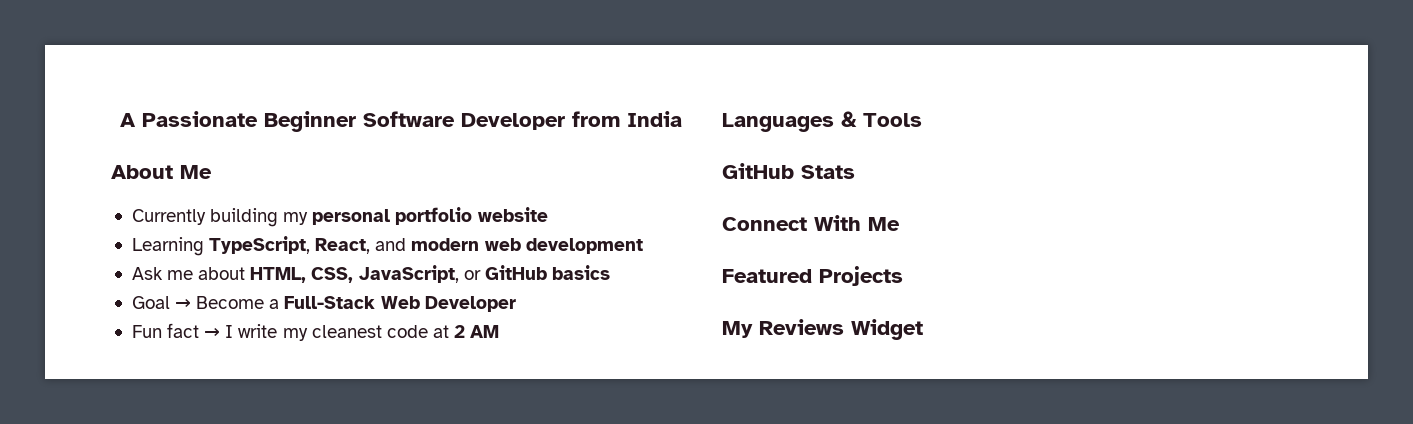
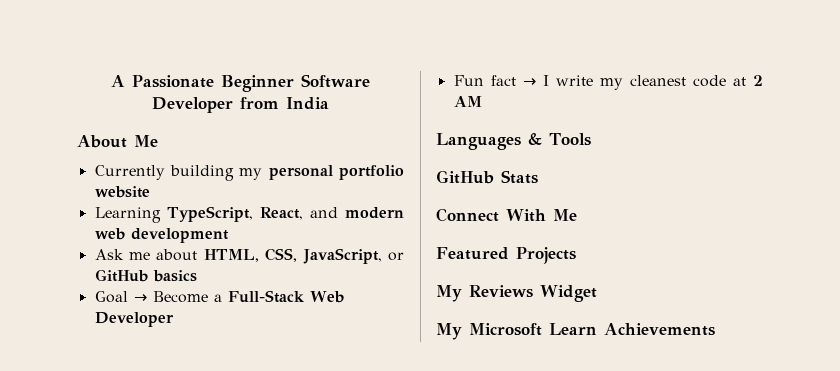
+ My Microsoft Learn Achievements

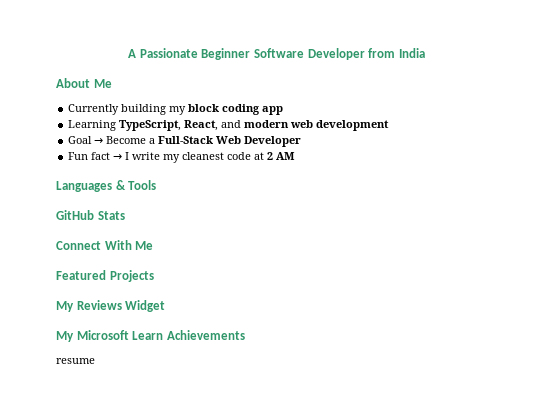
- Currently building my personal portfolio website
+ Currently building my block coding app
- Ask me about HTML, CSS, JavaScript, or GitHub basics
+ resume

